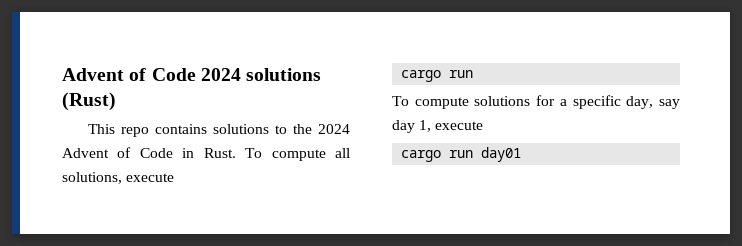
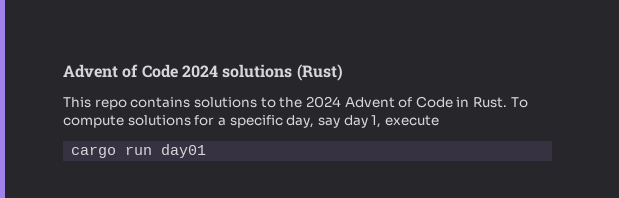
- To compute all solutions, execute
- cargo run

